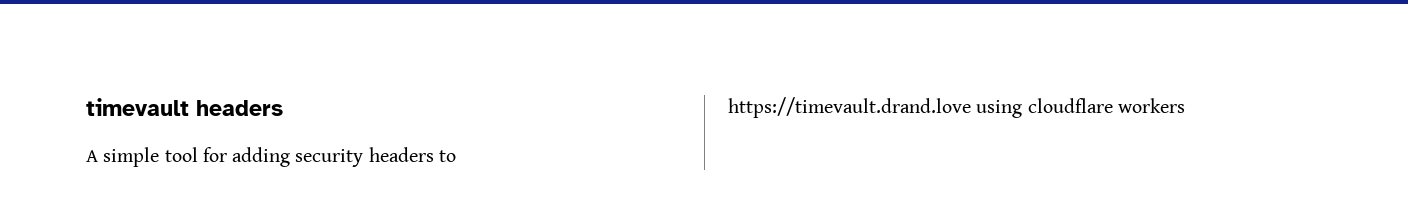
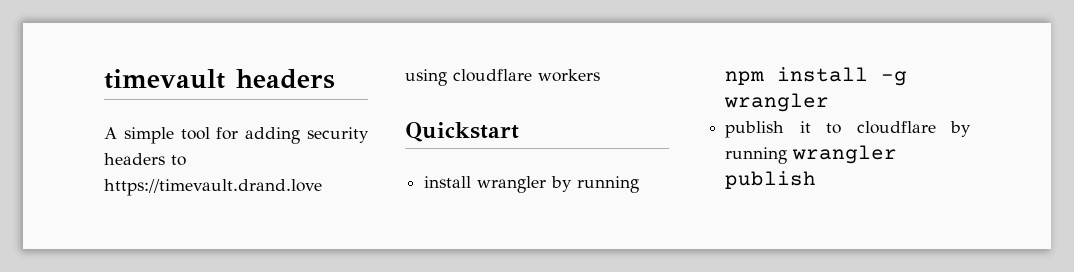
+ Quickstart
+ install wrangler by running npm install -g wrangler
+ publish it to cloudflare by running wrangler publish

